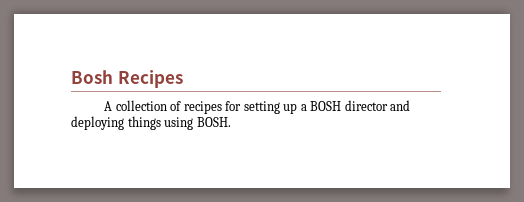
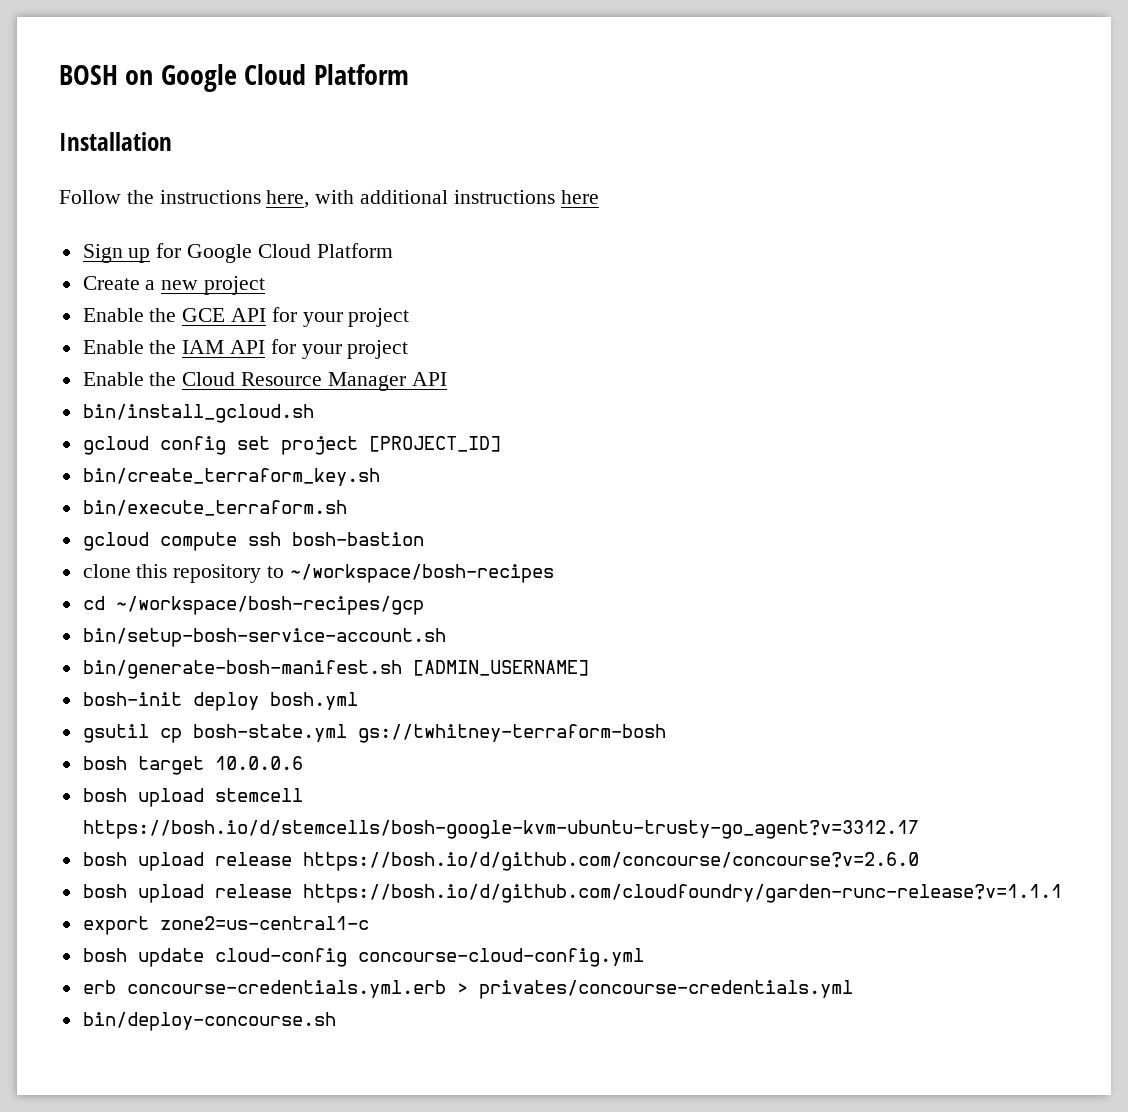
- Bosh Recipes
- A collection of recipes for setting up a BOSH director and deploying things using BOSH.
+ BOSH on Google Cloud Platform
+ Installation
+ Follow the instructions here, with additional instructions here
+ Sign up for Google Cloud Platform
+ Create a new project
+ Enable the GCE API for your project
+ Enable the IAM API for your project
+ Enable the Cloud Resource Manager API
+ bin/install_gcloud.sh
+ gcloud config set project [PROJECT_ID]
+ bin/create_terraform_key.sh
+ bin/execute_terraform.sh
+ gcloud compute ssh bosh-bastion
+ clone this repository to ~/workspace/bosh-recipes
+ cd ~/workspace/bosh-recipes/gcp
+ bin/setup-bosh-service-account.sh
+ bin/generate-bosh-manifest.sh [ADMIN_USERNAME]
+ bosh-init deploy bosh.yml
+ gsutil cp bosh-state.yml gs://twhitney-terraform-bosh
+ bosh target 10.0.0.6
+ bosh upload stemcell https://bosh.io/d/stemcells/bosh-google-kvm-ubuntu-trusty-go_agent?v=3312.17
+ bosh upload release https://bosh.io/d/github.com/concourse/concourse?v=2.6.0
+ bosh upload release https://bosh.io/d/github.com/cloudfoundry/garden-runc-release?v=1.1.1
+ export zone2=us-central1-c
+ bosh update cloud-config concourse-cloud-config.yml
+ erb concourse-credentials.yml.erb > privates/concourse-credentials.yml
+ bin/deploy-concourse.sh

